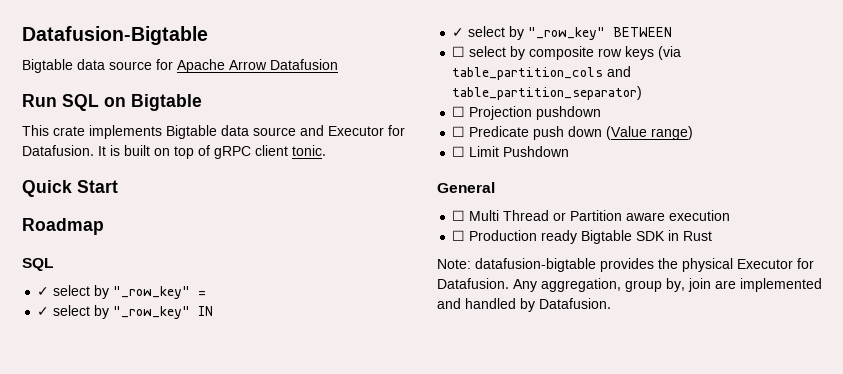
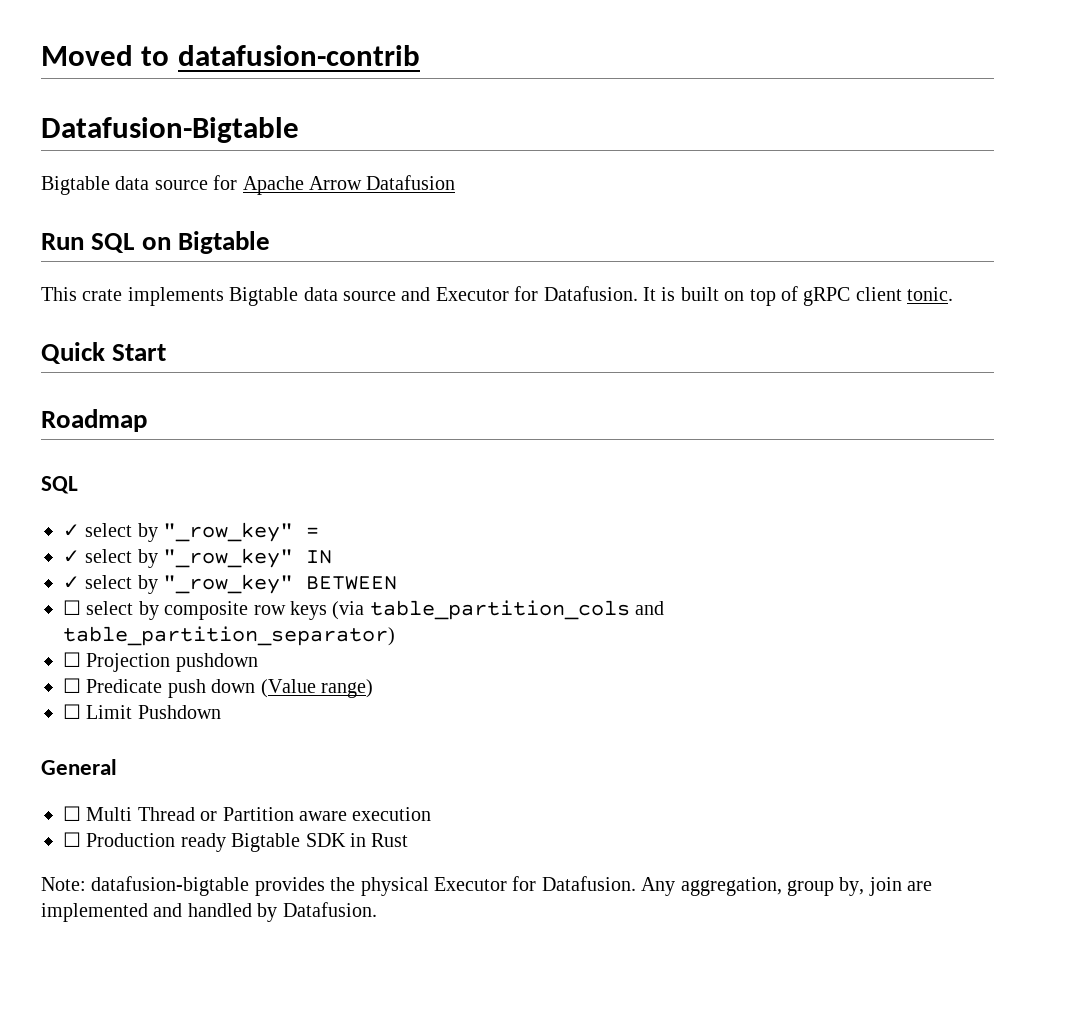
+ Moved to datafusion-contrib

